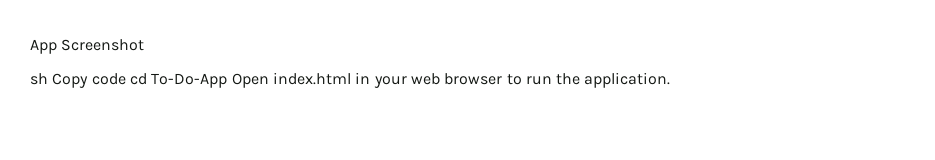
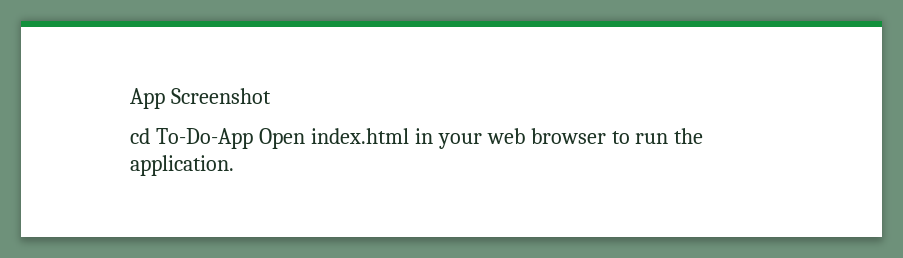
- sh Copy code cd To-Do-App Open index.html in your web browser to run the application.
+ cd To-Do-App Open index.html in your web browser to run the application.

